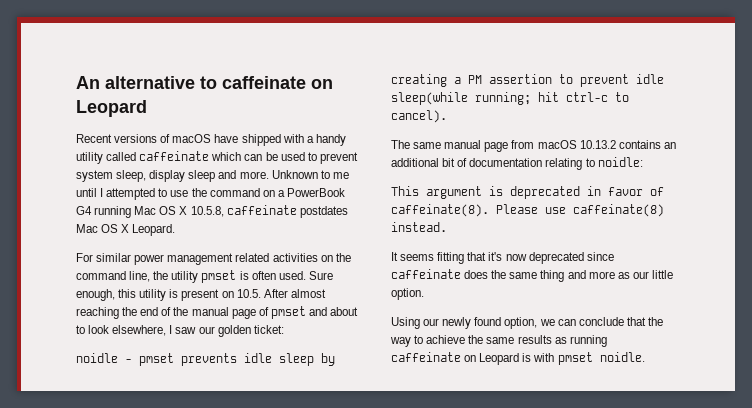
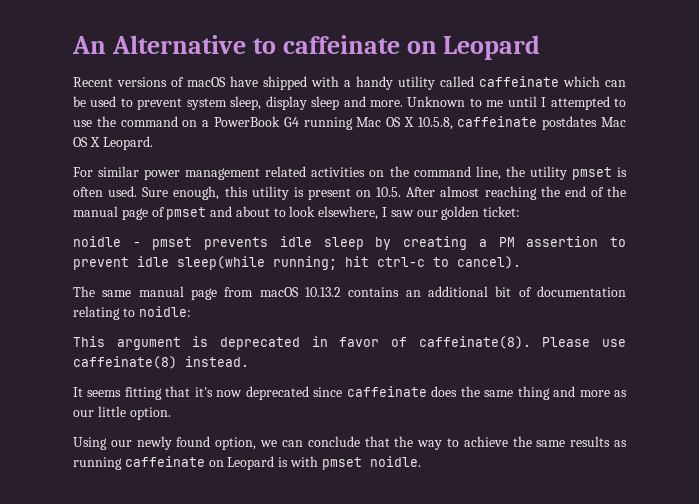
- An alternative to caffeinate on Leopard
+ An Alternative to caffeinate on Leopard

